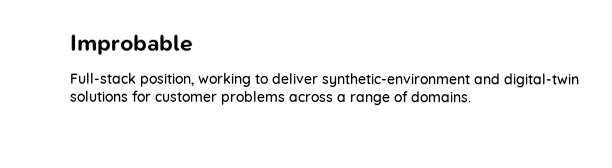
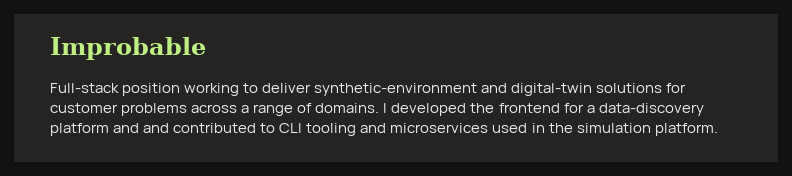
- Full-stack position, working to deliver synthetic-environment and digital-twin solutions for customer problems across a range of domains.
+ Full-stack position working to deliver synthetic-environment and digital-twin solutions for customer problems across a range of domains.
+ I developed the frontend for a data-discovery platform and and contributed to CLI tooling and microservices used in the simulation platform.

